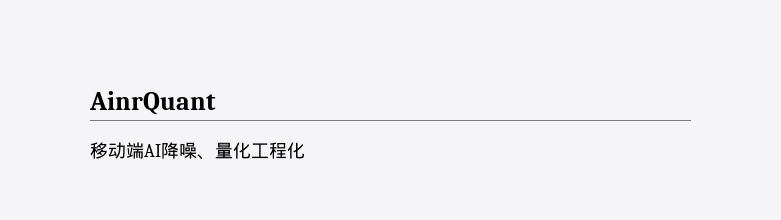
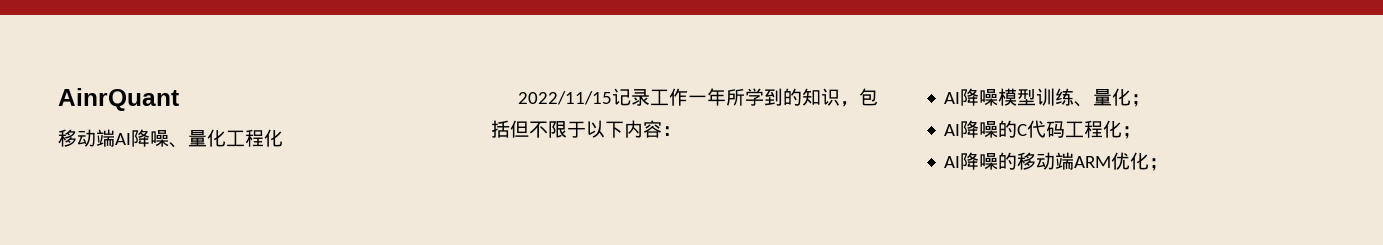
+ 2022/11/15记录工作一年所学到的知识，包括但不限于以下内容：
+ AI降噪模型训练、量化；
+ AI降噪的C代码工程化；
+ AI降噪的移动端ARM优化；

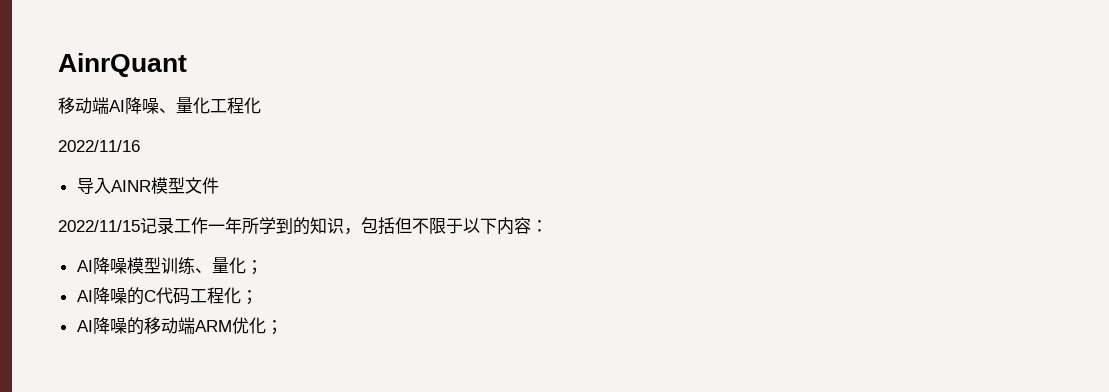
+ 2022/11/16
+ 导入AINR模型文件

